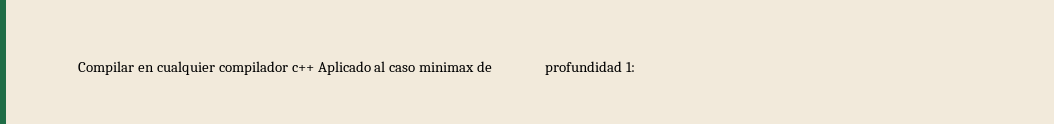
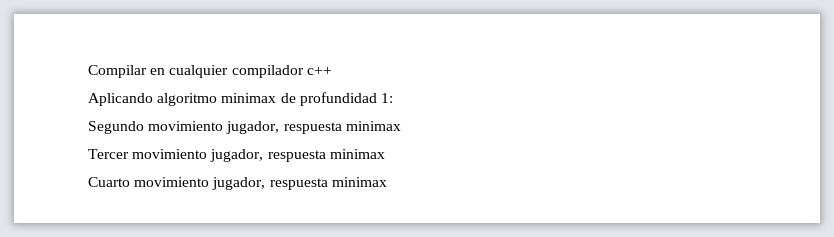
- Compilar en cualquier compilador c++ Aplicado al caso minimax de profundidad 1:
+ Compilar en cualquier compilador c++
+ Aplicando algoritmo minimax de profundidad 1:
+ Segundo movimiento jugador, respuesta minimax
+ Tercer movimiento jugador, respuesta minimax
+ Cuarto movimiento jugador, respuesta minimax

